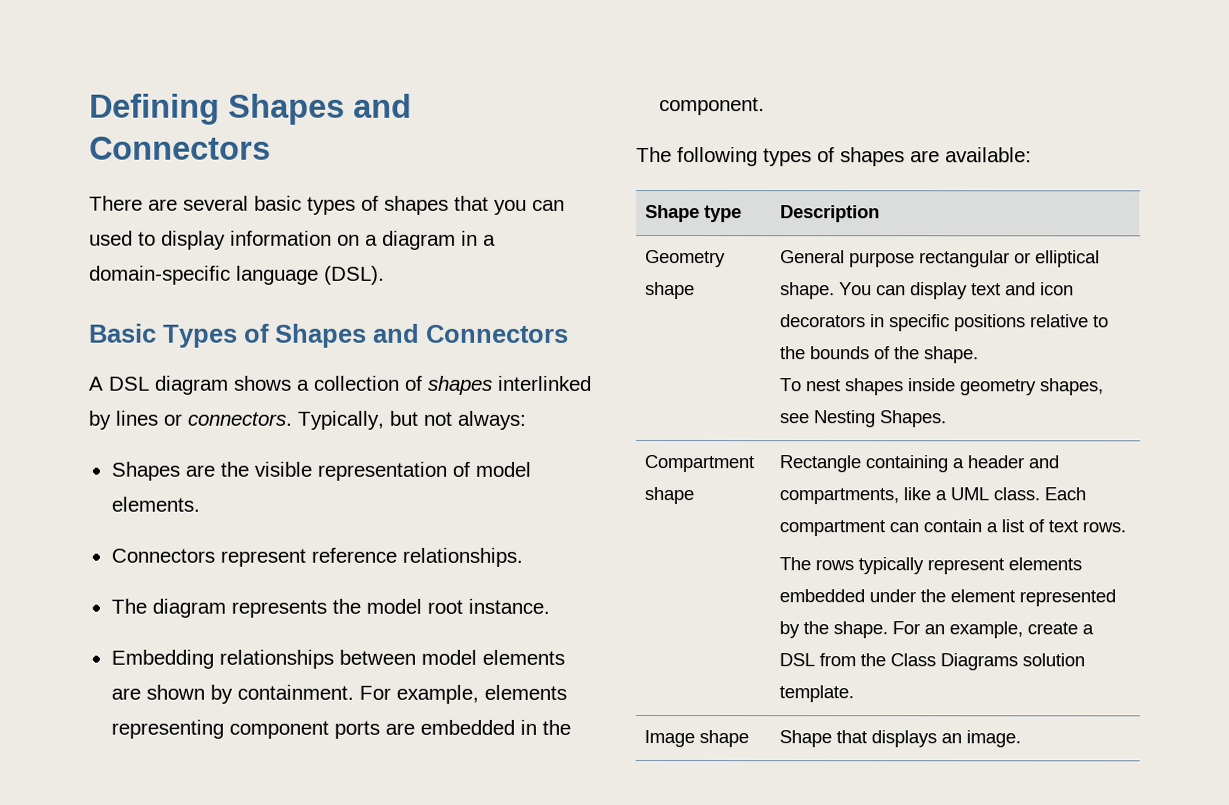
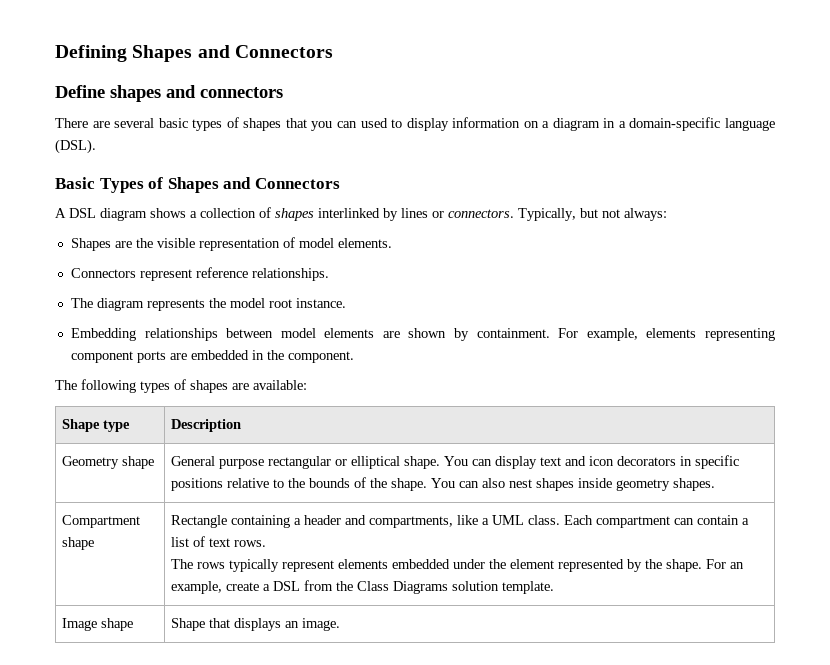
+ Define shapes and connectors
- Geometry shape | General purpose rectangular or elliptical shape. You can display text and icon decorators in specific positions relative to the bounds of the shape.
- To nest shapes inside geometry shapes, see Nesting Shapes.
+ Geometry shape | General purpose rectangular or elliptical shape. You can display text and icon decorators in specific positions relative to the bounds of the shape. You can also nest shapes inside geometry shapes.

